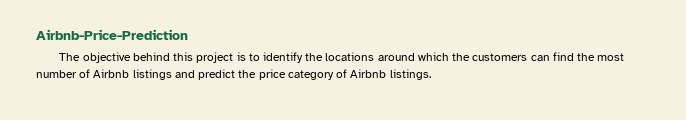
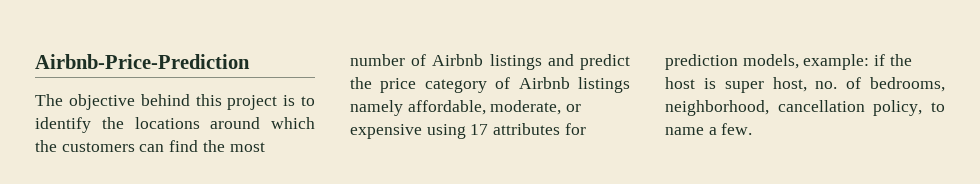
- The objective behind this project is to identify the locations around which the customers can find the most number of Airbnb listings and predict the price category of Airbnb listings.
+ The objective behind this project is to identify the locations around which the customers can find the most number of Airbnb listings and predict the price category of Airbnb listings namely affordable, moderate, or expensive using 17 attributes for prediction models, example: if the host is super host, no. of bedrooms, neighborhood, cancellation policy, to name a few.

